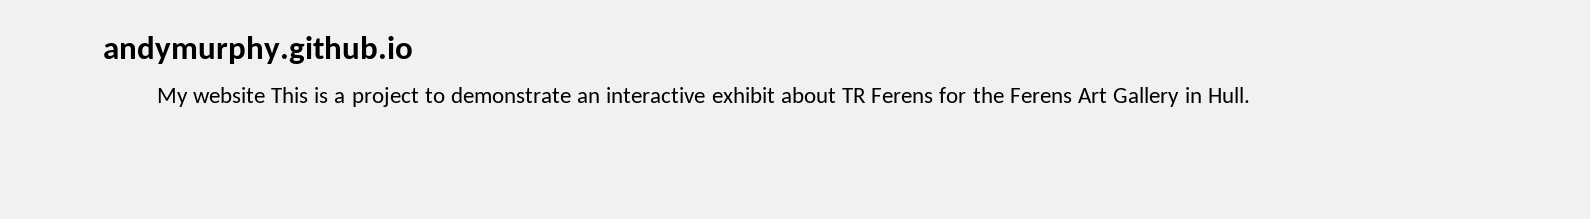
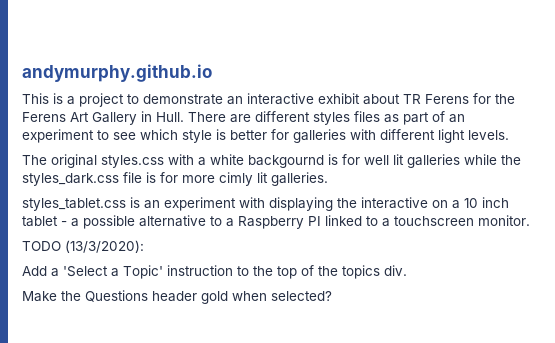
- My website This is a project to demonstrate an interactive exhibit about TR Ferens for the Ferens Art Gallery in Hull.
+ This is a project to demonstrate an interactive exhibit about TR Ferens for the Ferens Art Gallery in Hull.
+ There are different styles files as part of an experiment to see which style is better for galleries with different light levels.
+ The original styles.css with a white backgournd is for well lit galleries while the styles_dark.css file is for more cimly lit galleries.
+ styles_tablet.css is an experiment with displaying the interactive on a 10 inch tablet - a possible alternative to a Raspberry PI linked to a touchscreen monitor.
+ TODO (13/3/2020):
+ Add a 'Select a Topic' instruction to the top of the topics div.
+ Make the Questions header gold when selected?

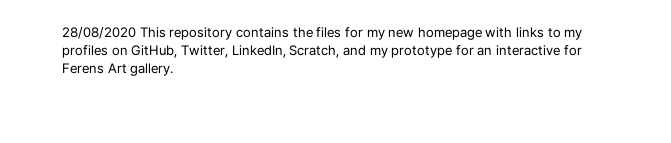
- andymurphy.github.io
- This is a project to demonstrate an interactive exhibit about TR Ferens for the Ferens Art Gallery in Hull. There are different styles files as part of an experiment to see which style is better for galleries with different light levels.
- The original styles.css with a white backgournd is for well lit galleries while the styles_dark.css file is for more cimly lit galleries.
- styles_tablet.css is an experiment with displaying the interactive on a 10 inch tablet - a possible alternative to a Raspberry PI linked to a touchscreen monitor.
- TODO (13/3/2020):
- Add a 'Select a Topic' instruction to the top of the topics div.
- Make the Questions header gold when selected?
+ 28/08/2020 This repository contains the files for my new homepage with links to my profiles on GitHub, Twitter, LinkedIn, Scratch, and my prototype for an interactive for Ferens Art gallery.

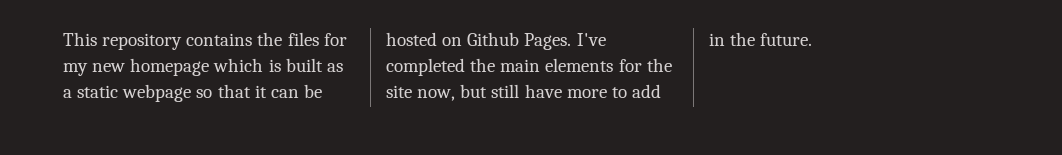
- 28/08/2020 This repository contains the files for my new homepage with links to my profiles on GitHub, Twitter, LinkedIn, Scratch, and my prototype for an interactive for Ferens Art gallery.
+ This repository contains the files for my new homepage which is built as a static webpage so that it can be hosted on Github Pages. I've completed the main elements for the site now, but still have more to add in the future.

